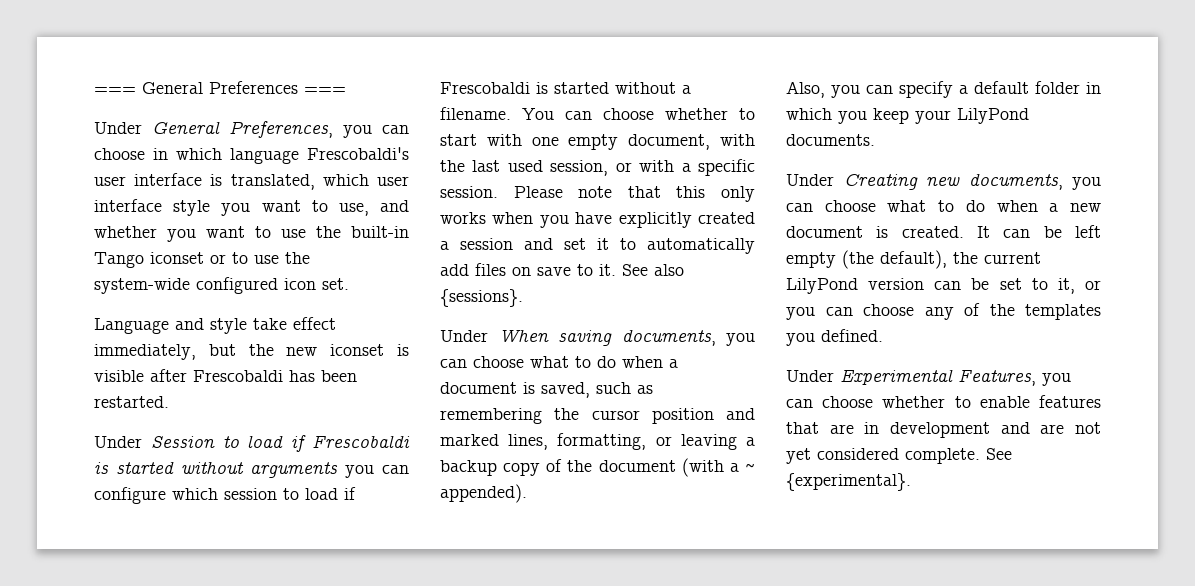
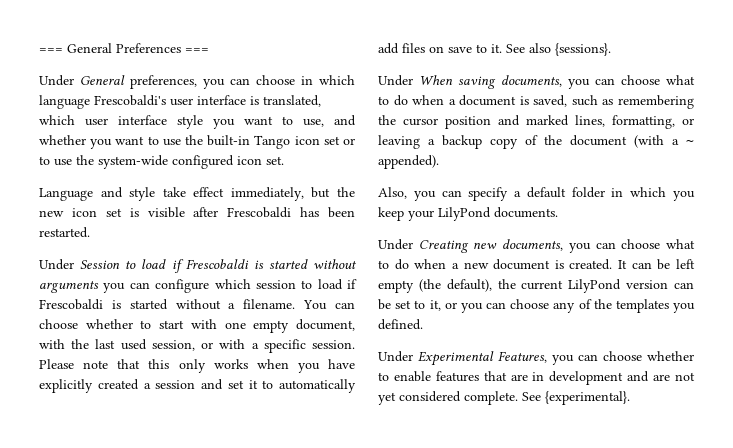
- Under General Preferences, you can choose in which language Frescobaldi's user interface is translated, which user interface style you want to use, and whether you want to use the built-in Tango iconset or to use the system-wide configured icon set.
+ Under General preferences, you can choose in which language Frescobaldi's user interface is translated, which user interface style you want to use, and whether you want to use the built-in Tango icon set or to use the system-wide configured icon set.
- Language and style take effect immediately, but the new iconset is visible after Frescobaldi has been restarted.
+ Language and style take effect immediately, but the new icon set is visible after Frescobaldi has been restarted.

